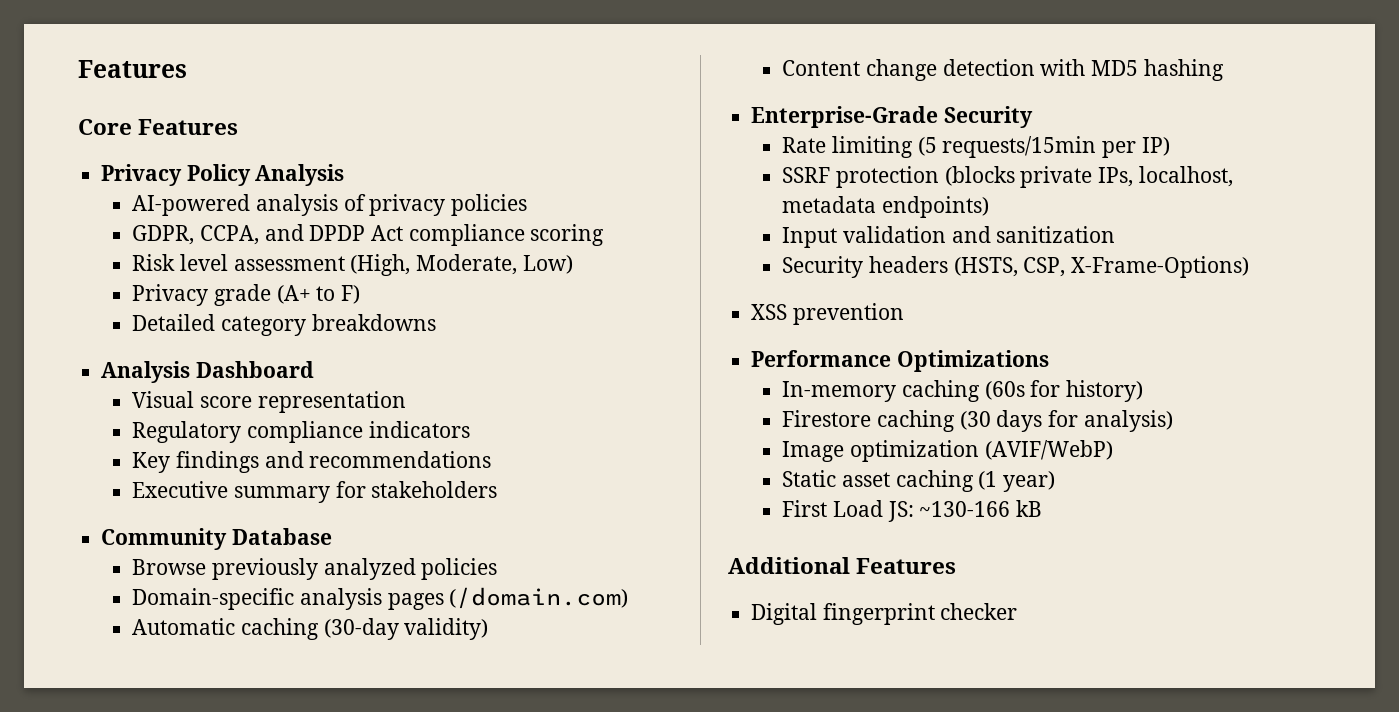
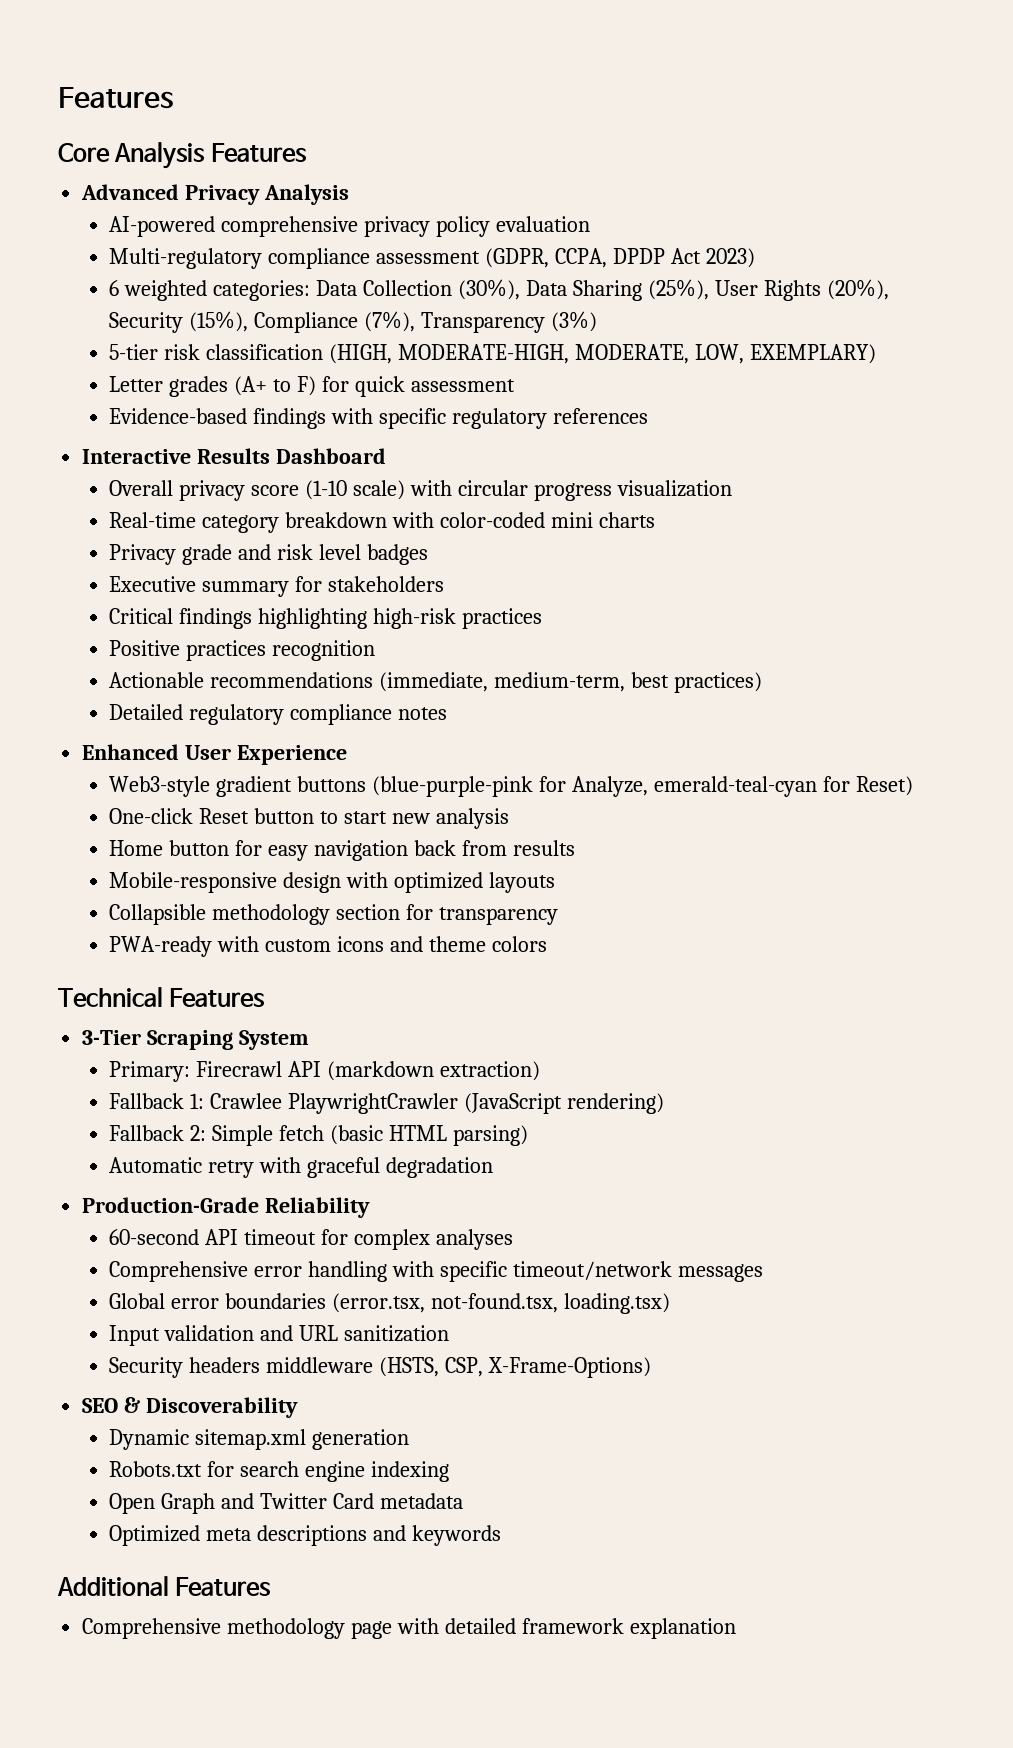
- Core Features
- Privacy Policy Analysis
+ Core Analysis Features
+ Advanced Privacy Analysis
- AI-powered analysis of privacy policies
- GDPR, CCPA, and DPDP Act compliance scoring
- Risk level assessment (High, Moderate, Low)
- Privacy grade (A+ to F)
- Detailed category breakdowns
- Analysis Dashboard
- Visual score representation
- Regulatory compliance indicators
- Key findings and recommendations
+ AI-powered comprehensive privacy policy evaluation
+ Multi-regulatory compliance assessment (GDPR, CCPA, DPDP Act 2023)
+ 6 weighted categories: Data Collection (30%), Data Sharing (25%), User Rights (20%), Security (15%), Compliance (7%), Transparency (3%)
+ 5-tier risk classification (HIGH, MODERATE-HIGH, MODERATE, LOW, EXEMPLARY)
+ Letter grades (A+ to F) for quick assessment
+ Evidence-based findings with specific regulatory references
+ Interactive Results Dashboard
+ Overall privacy score (1-10 scale) with circular progress visualization
+ Real-time category breakdown with color-coded mini charts
+ Privacy grade and risk level badges
  Executive summary for stakeholders
- Community Database
- Browse previously analyzed policies
- Domain-specific analysis pages (/domain.com)
- Automatic caching (30-day validity)
- Content change detection with MD5 hashing
- Enterprise-Grade Security
- Rate limiting (5 requests/15min per IP)
- SSRF protection (blocks private IPs, localhost, metadata endpoints)
+ Critical findings highlighting high-risk practices
+ Positive practices recognition
+ Actionable recommendations (immediate, medium-term, best practices)
+ Detailed regulatory compliance notes
+ Enhanced User Experience
+ Web3-style gradient buttons (blue-purple-pink for Analyze, emerald-teal-cyan for Reset)
+ One-click Reset button to start new analysis
+ Home button for easy navigation back from results
+ Mobile-responsive design with optimized layouts
+ Collapsible methodology section for transparency
+ PWA-ready with custom icons and theme colors
+ Technical Features
+ 3-Tier Scraping System
+ Primary: Firecrawl API (markdown extraction)
+ Fallback 1: Crawlee PlaywrightCrawler (JavaScript rendering)
+ Fallback 2: Simple fetch (basic HTML parsing)
+ Automatic retry with graceful degradation
+ Production-Grade Reliability
+ 60-second API timeout for complex analyses
+ Comprehensive error handling with specific timeout/network messages
+ Global error boundaries (error.tsx, not-found.tsx, loading.tsx)
- Input validation and sanitization
+ Input validation and URL sanitization
- Security headers (HSTS, CSP, X-Frame-Options)
+ Security headers middleware (HSTS, CSP, X-Frame-Options)
- XSS prevention
- Performance Optimizations
- In-memory caching (60s for history)
- Firestore caching (30 days for analysis)
- Image optimization (AVIF/WebP)
- Static asset caching (1 year)
- First Load JS: ~130-166 kB
+ SEO & Discoverability
+ Dynamic sitemap.xml generation
+ Robots.txt for search engine indexing
+ Open Graph and Twitter Card metadata
+ Optimized meta descriptions and keywords
  Additional Features
- Digital fingerprint checker
+ Comprehensive methodology page with detailed framework explanation

